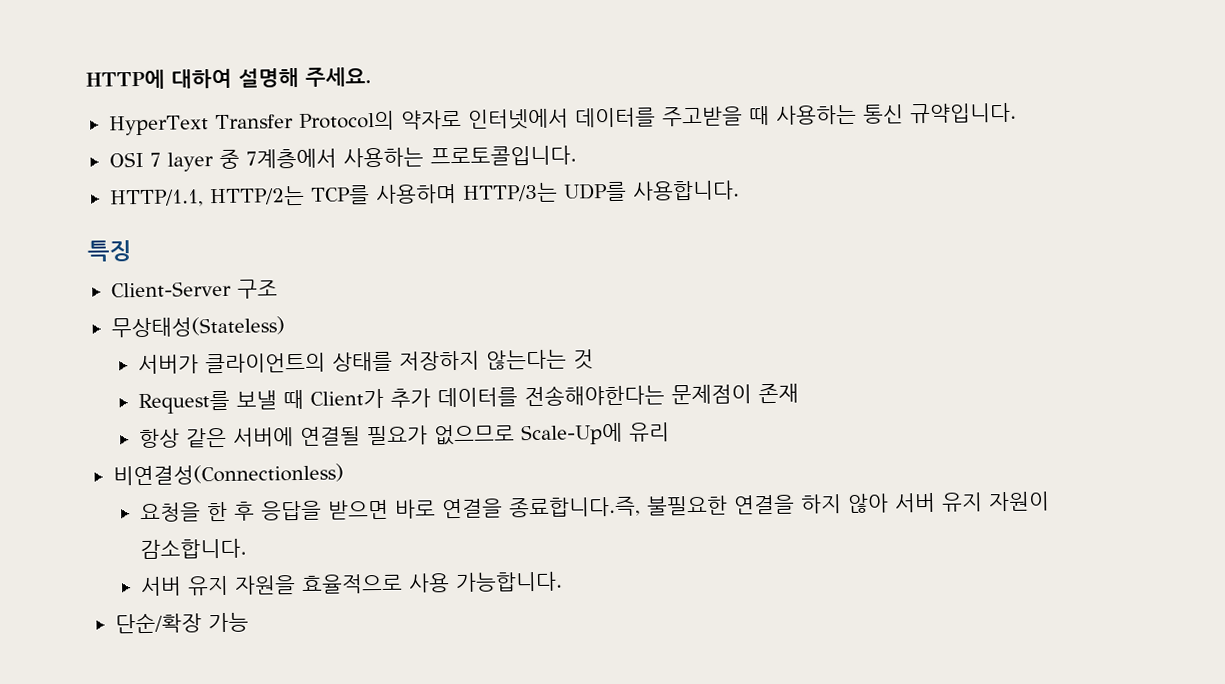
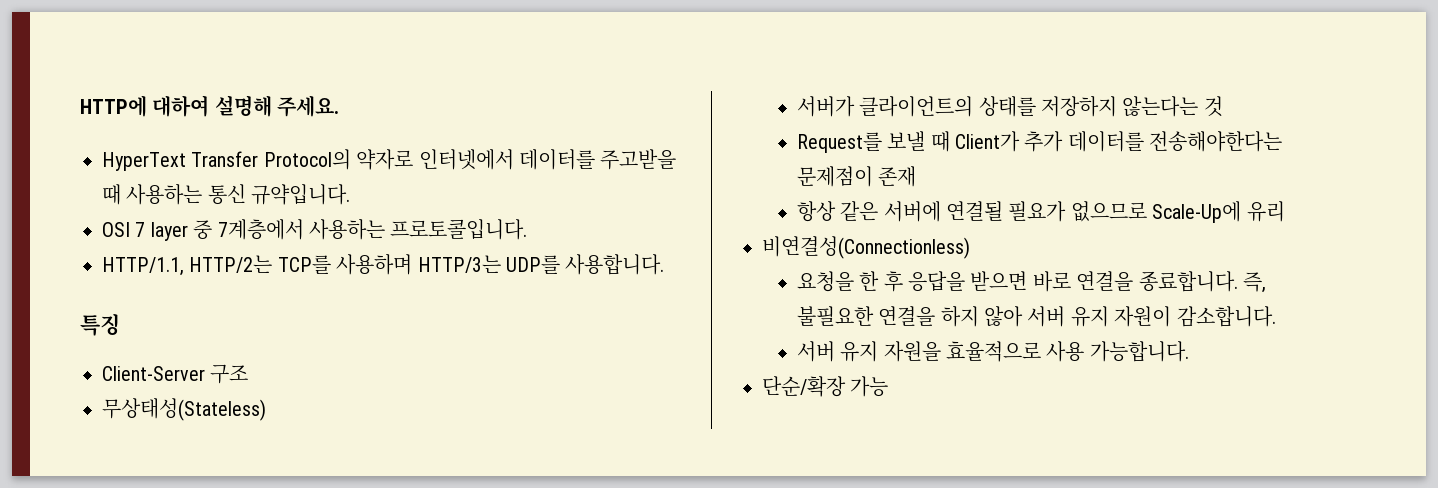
- 요청을 한 후 응답을 받으면 바로 연결을 종료합니다.즉, 불필요한 연결을 하지 않아 서버 유지 자원이 감소합니다.
+ 요청을 한 후 응답을 받으면 바로 연결을 종료합니다. 즉, 불필요한 연결을 하지 않아 서버 유지 자원이 감소합니다.

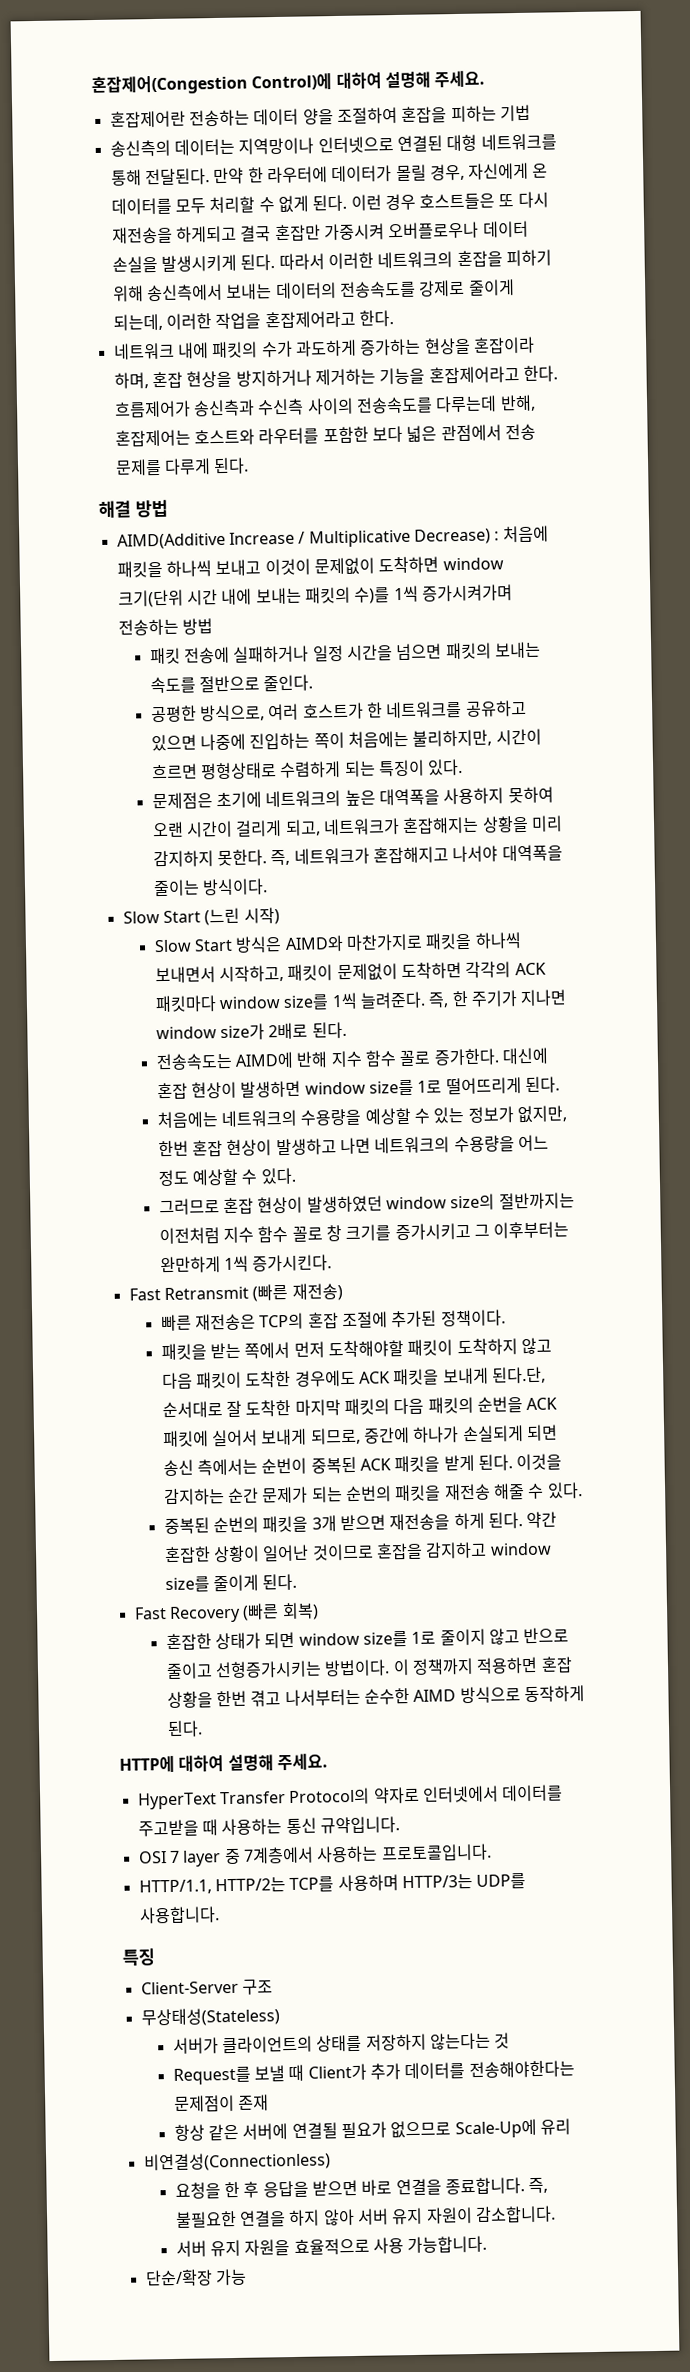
+ 혼잡제어(Congestion Control)에 대하여 설명해 주세요.
+ 혼잡제어란 전송하는 데이터 양을 조절하여 혼잡을 피하는 기법
+ 송신측의 데이터는 지역망이나 인터넷으로 연결된 대형 네트워크를 통해 전달된다. 만약 한 라우터에 데이터가 몰릴 경우, 자신에게 온 데이터를 모두 처리할 수 없게 된다. 이런 경우 호스트들은 또 다시 재전송을 하게되고 결국 혼잡만 가중시켜 오버플로우나 데이터 손실을 발생시키게 된다. 따라서 이러한 네트워크의 혼잡을 피하기 위해 송신측에서 보내는 데이터의 전송속도를 강제로 줄이게 되는데, 이러한 작업을 혼잡제어라고 한다.
+ 네트워크 내에 패킷의 수가 과도하게 증가하는 현상을 혼잡이라 하며, 혼잡 현상을 방지하거나 제거하는 기능을 혼잡제어라고 한다. 흐름제어가 송신측과 수신측 사이의 전송속도를 다루는데 반해, 혼잡제어는 호스트와 라우터를 포함한 보다 넓은 관점에서 전송 문제를 다루게 된다.
+ 해결 방법
+ AIMD(Additive Increase / Multiplicative Decrease) : 처음에 패킷을 하나씩 보내고 이것이 문제없이 도착하면 window 크기(단위 시간 내에 보내는 패킷의 수)를 1씩 증가시켜가며 전송하는 방법
+ 패킷 전송에 실패하거나 일정 시간을 넘으면 패킷의 보내는 속도를 절반으로 줄인다.
+ 공평한 방식으로, 여러 호스트가 한 네트워크를 공유하고 있으면 나중에 진입하는 쪽이 처음에는 불리하지만, 시간이 흐르면 평형상태로 수렴하게 되는 특징이 있다.
+ 문제점은 초기에 네트워크의 높은 대역폭을 사용하지 못하여 오랜 시간이 걸리게 되고, 네트워크가 혼잡해지는 상황을 미리 감지하지 못한다. 즉, 네트워크가 혼잡해지고 나서야 대역폭을 줄이는 방식이다.
+ Slow Start (느린 시작)
+ Slow Start 방식은 AIMD와 마찬가지로 패킷을 하나씩 보내면서 시작하고, 패킷이 문제없이 도착하면 각각의 ACK 패킷마다 window size를 1씩 늘려준다. 즉, 한 주기가 지나면 window size가 2배로 된다.
+ 전송속도는 AIMD에 반해 지수 함수 꼴로 증가한다. 대신에 혼잡 현상이 발생하면 window size를 1로 떨어뜨리게 된다.
+ 처음에는 네트워크의 수용량을 예상할 수 있는 정보가 없지만, 한번 혼잡 현상이 발생하고 나면 네트워크의 수용량을 어느 정도 예상할 수 있다.
+ 그러므로 혼잡 현상이 발생하였던 window size의 절반까지는 이전처럼 지수 함수 꼴로 창 크기를 증가시키고 그 이후부터는 완만하게 1씩 증가시킨다.
+ Fast Retransmit (빠른 재전송)
+ 빠른 재전송은 TCP의 혼잡 조절에 추가된 정책이다.
+ 패킷을 받는 쪽에서 먼저 도착해야할 패킷이 도착하지 않고 다음 패킷이 도착한 경우에도 ACK 패킷을 보내게 된다.단, 순서대로 잘 도착한 마지막 패킷의 다음 패킷의 순번을 ACK 패킷에 실어서 보내게 되므로, 중간에 하나가 손실되게 되면 송신 측에서는 순번이 중복된 ACK 패킷을 받게 된다. 이것을 감지하는 순간 문제가 되는 순번의 패킷을 재전송 해줄 수 있다.
+ 중복된 순번의 패킷을 3개 받으면 재전송을 하게 된다. 약간 혼잡한 상황이 일어난 것이므로 혼잡을 감지하고 window size를 줄이게 된다.
+ Fast Recovery (빠른 회복)
+ 혼잡한 상태가 되면 window size를 1로 줄이지 않고 반으로 줄이고 선형증가시키는 방법이다. 이 정책까지 적용하면 혼잡 상황을 한번 겪고 나서부터는 순수한 AIMD 방식으로 동작하게 된다.

